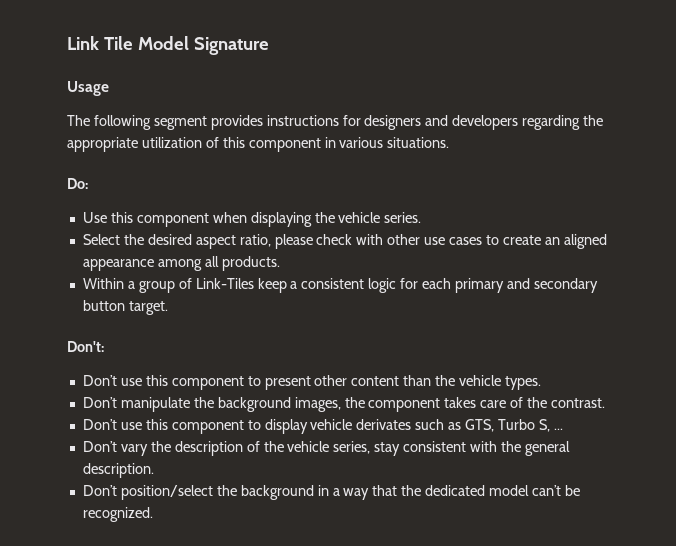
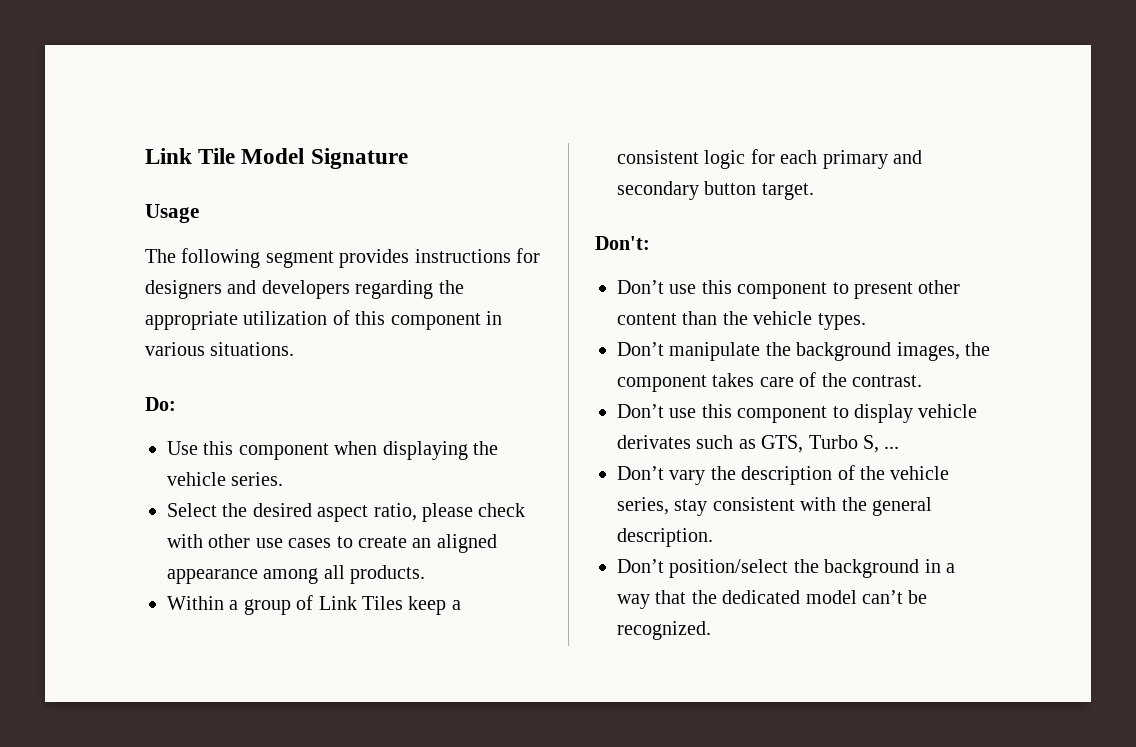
- Within a group of Link-Tiles keep a consistent logic for each primary and secondary button target.
+ Within a group of Link Tiles keep a consistent logic for each primary and secondary button target.

